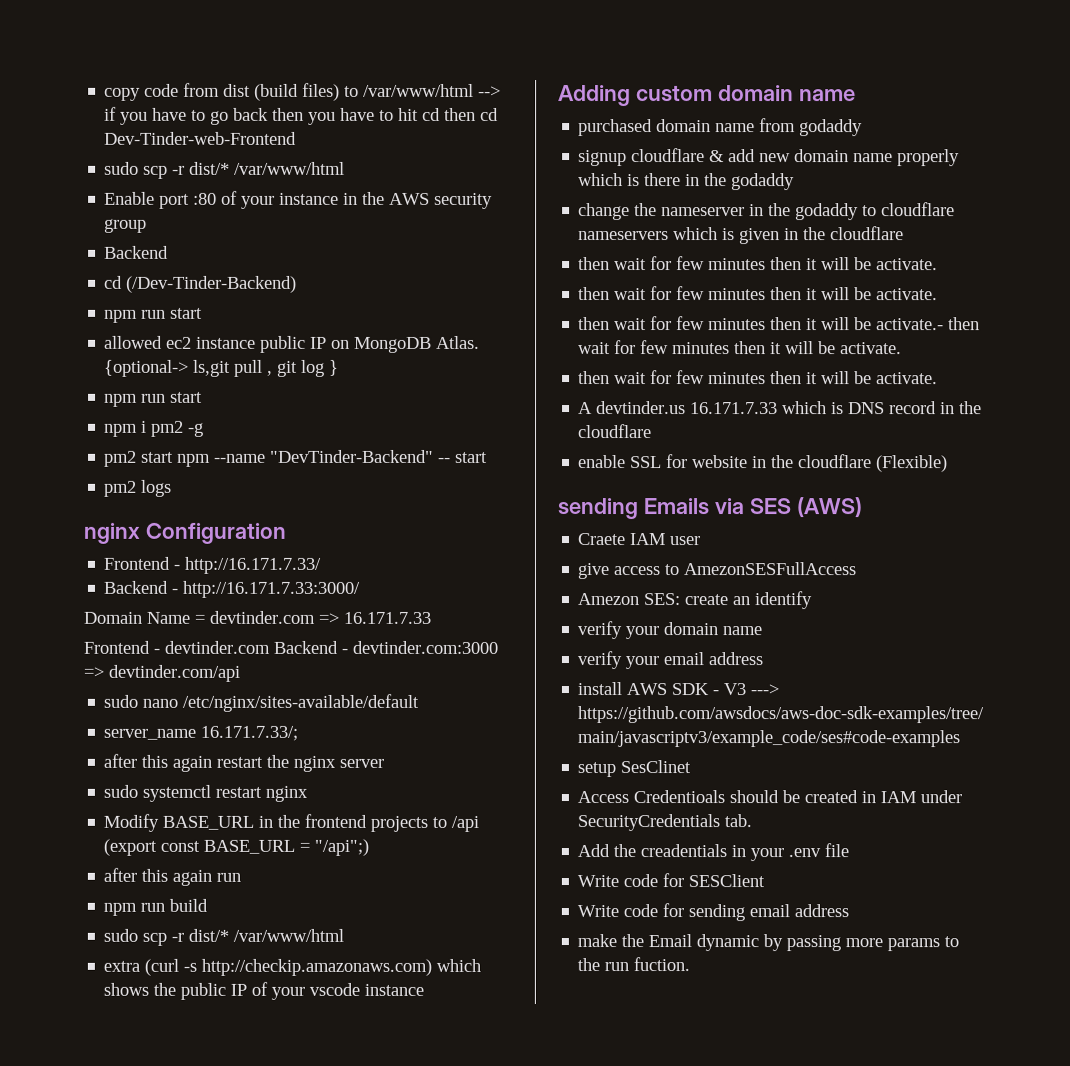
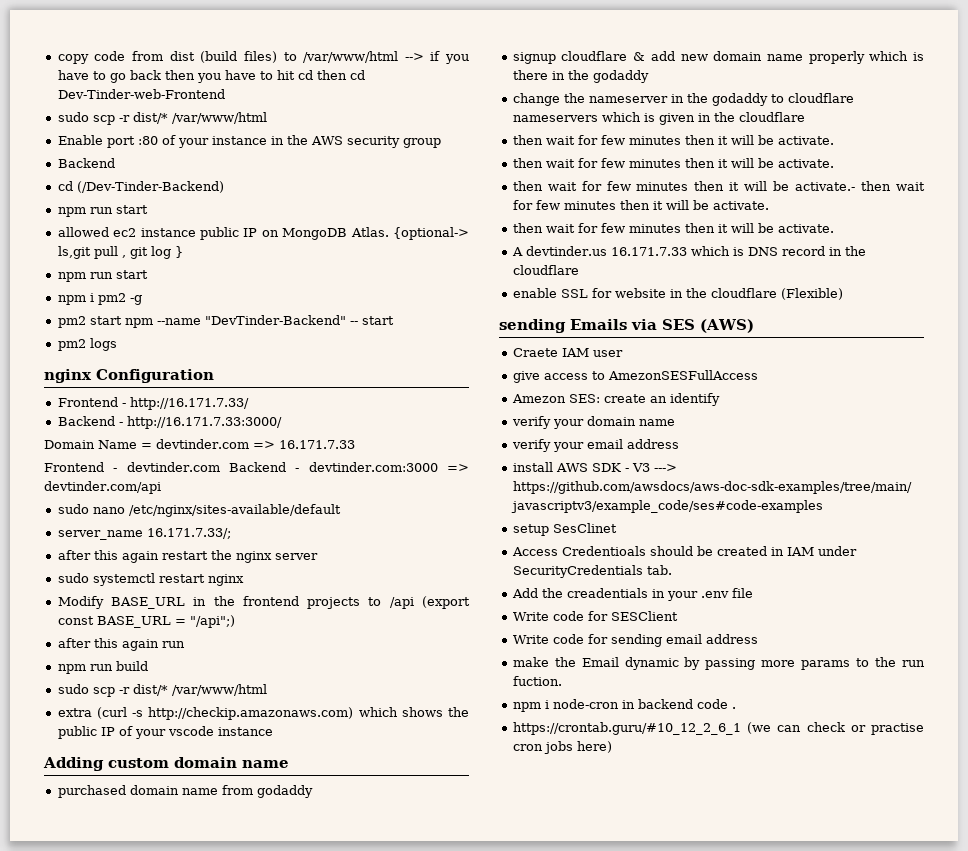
+ npm i node-cron in backend code .
+ https://crontab.guru/#10_12_2_6_1 (we can check or practise cron jobs here)

